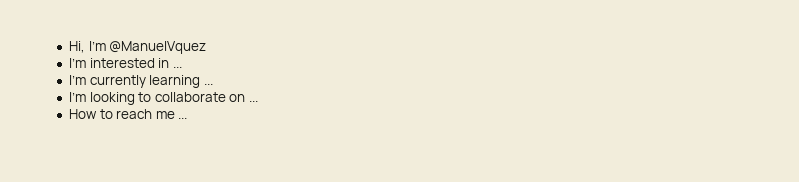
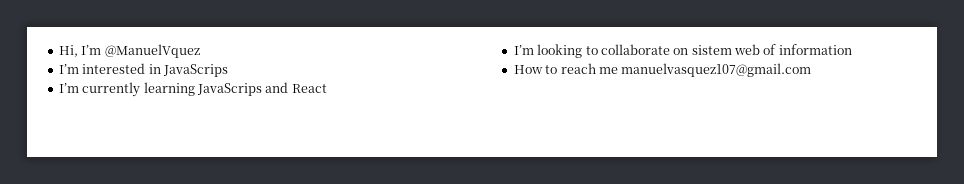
- I’m interested in ...
+ I’m interested in JavaScrips
- I’m currently learning ...
+ I’m currently learning JavaScrips and React
- I’m looking to collaborate on ...
+ I’m looking to collaborate on sistem web of information
- How to reach me ...
+ How to reach me manuelvasquez107@gmail.com

